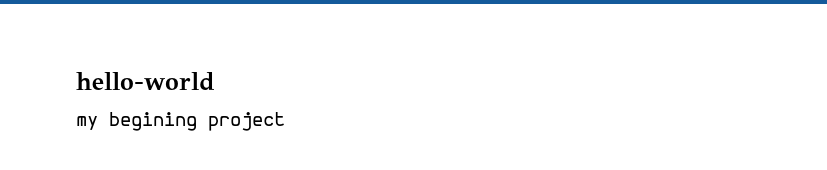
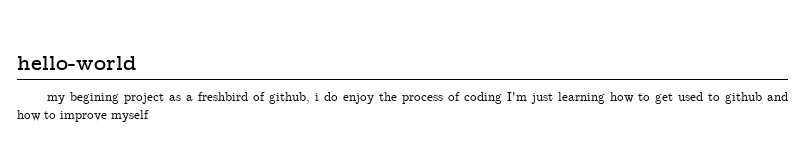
- my begining project
+ my begining project as a freshbird of github, i do enjoy the process of coding I'm just learning how to get used to github and how to improve myself

